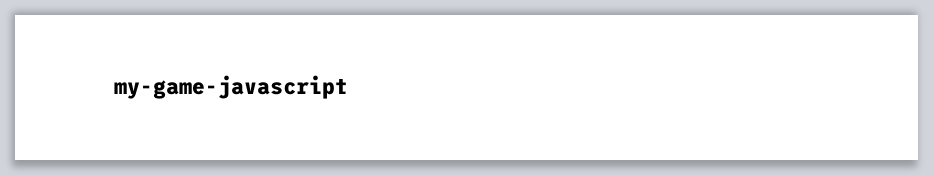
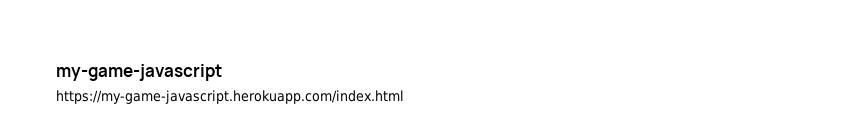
+ https://my-game-javascript.herokuapp.com/index.html

